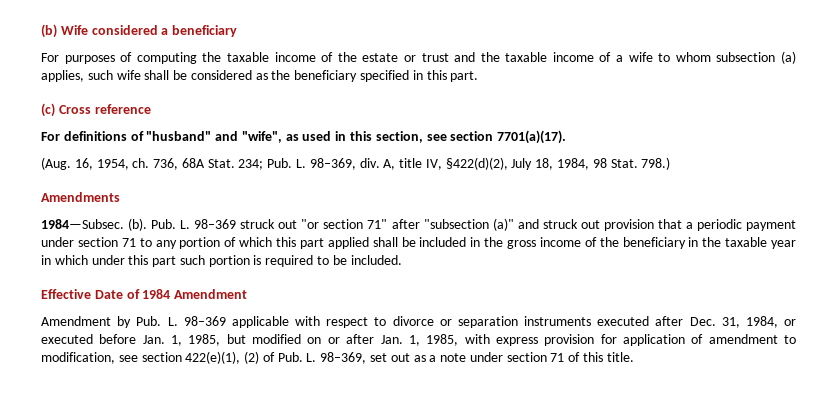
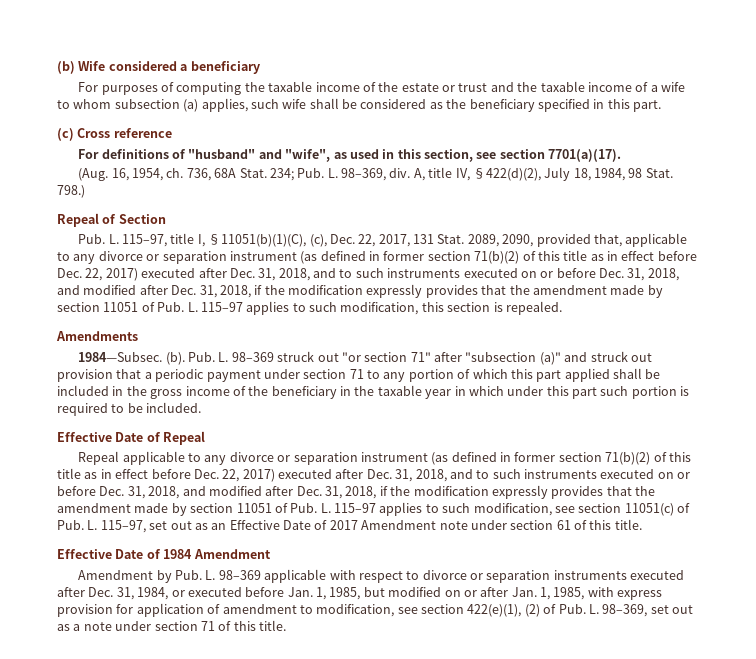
+ Repeal of Section
+ Pub. L. 115–97, title I, §11051(b)(1)(C), (c), Dec. 22, 2017, 131 Stat. 2089, 2090, provided that, applicable to any divorce or separation instrument (as defined in former section 71(b)(2) of this title as in effect before Dec. 22, 2017) executed after Dec. 31, 2018, and to such instruments executed on or before Dec. 31, 2018, and modified after Dec. 31, 2018, if the modification expressly provides that the amendment made by section 11051 of Pub. L. 115–97 applies to such modification, this section is repealed.
+ Effective Date of Repeal
+ Repeal applicable to any divorce or separation instrument (as defined in former section 71(b)(2) of this title as in effect before Dec. 22, 2017) executed after Dec. 31, 2018, and to such instruments executed on or before Dec. 31, 2018, and modified after Dec. 31, 2018, if the modification expressly provides that the amendment made by section 11051 of Pub. L. 115–97 applies to such modification, see section 11051(c) of Pub. L. 115–97, set out as an Effective Date of 2017 Amendment note under section 61 of this title.

